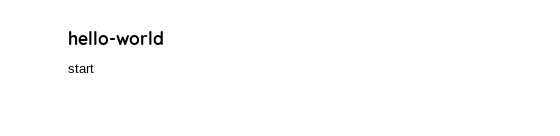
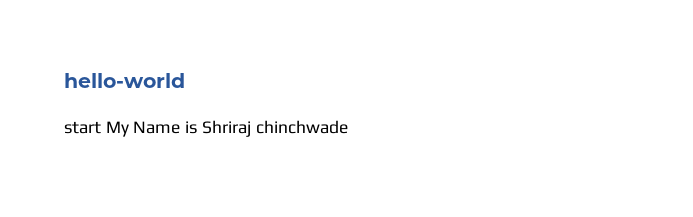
- start
+ start My Name is Shriraj chinchwade

